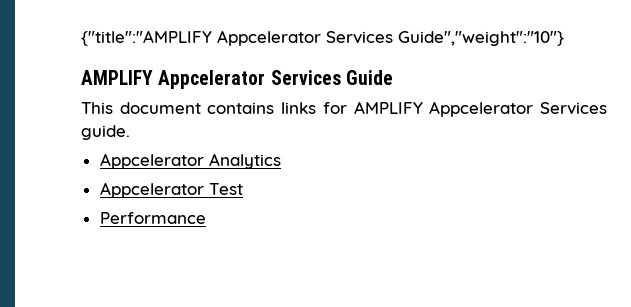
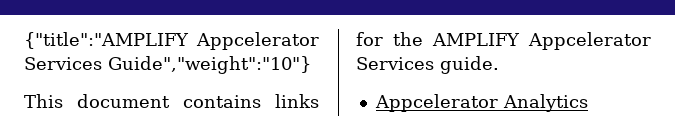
- AMPLIFY Appcelerator Services Guide
- This document contains links for AMPLIFY Appcelerator Services guide.
+ This document contains links for the AMPLIFY Appcelerator Services guide.
- Appcelerator Test
- Performance

